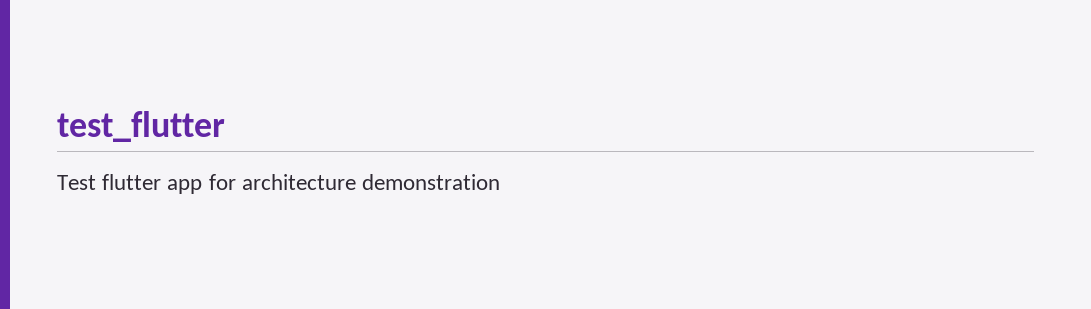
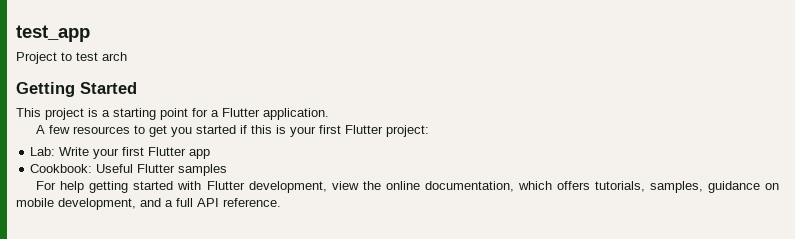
- test_flutter
- Test flutter app for architecture demonstration
+ test_app
+ Project to test arch
+ Getting Started
+ This project is a starting point for a Flutter application.
+ A few resources to get you started if this is your first Flutter project:
+ Lab: Write your first Flutter app
+ Cookbook: Useful Flutter samples
+ For help getting started with Flutter development, view the online documentation, which offers tutorials, samples, guidance on mobile development, and a full API reference.

